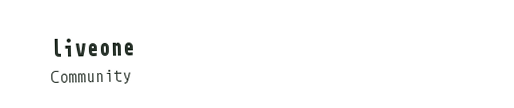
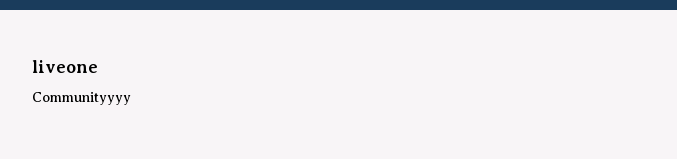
- Community
+ Communityyyy

